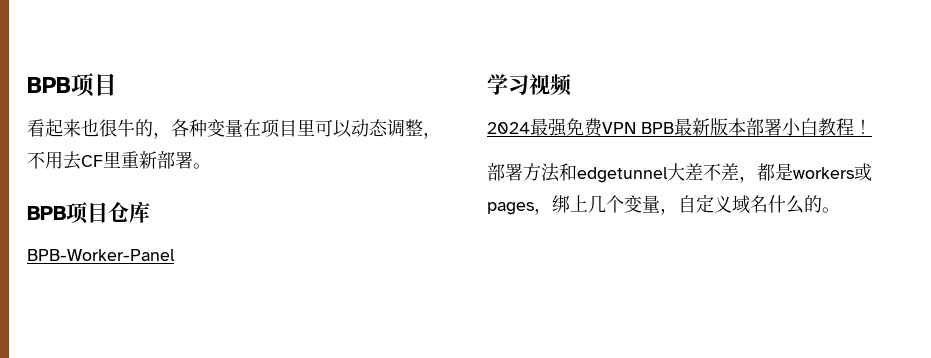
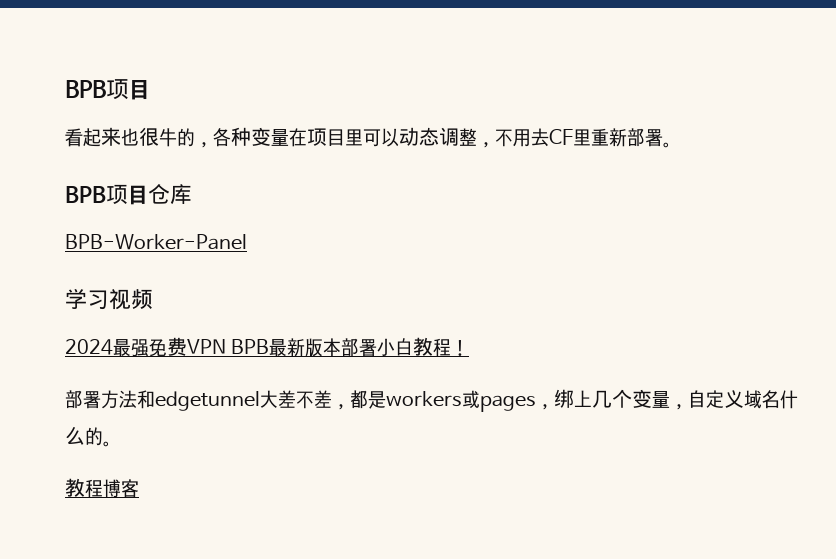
+ 教程博客

